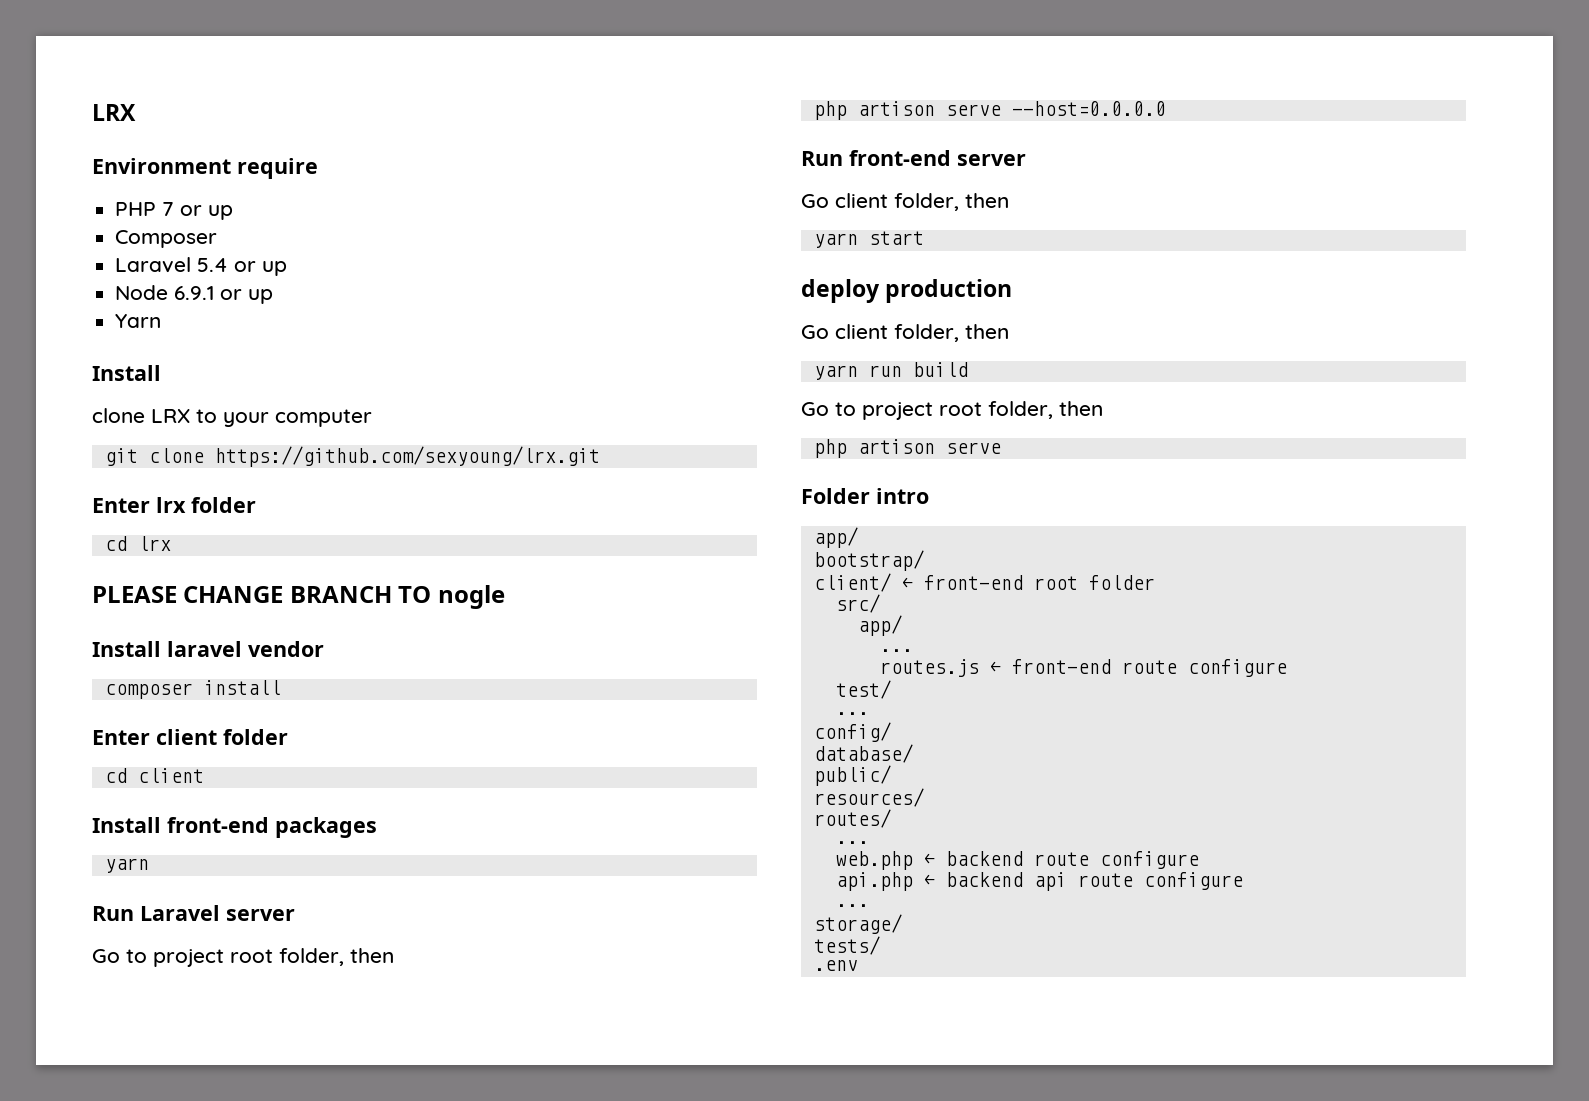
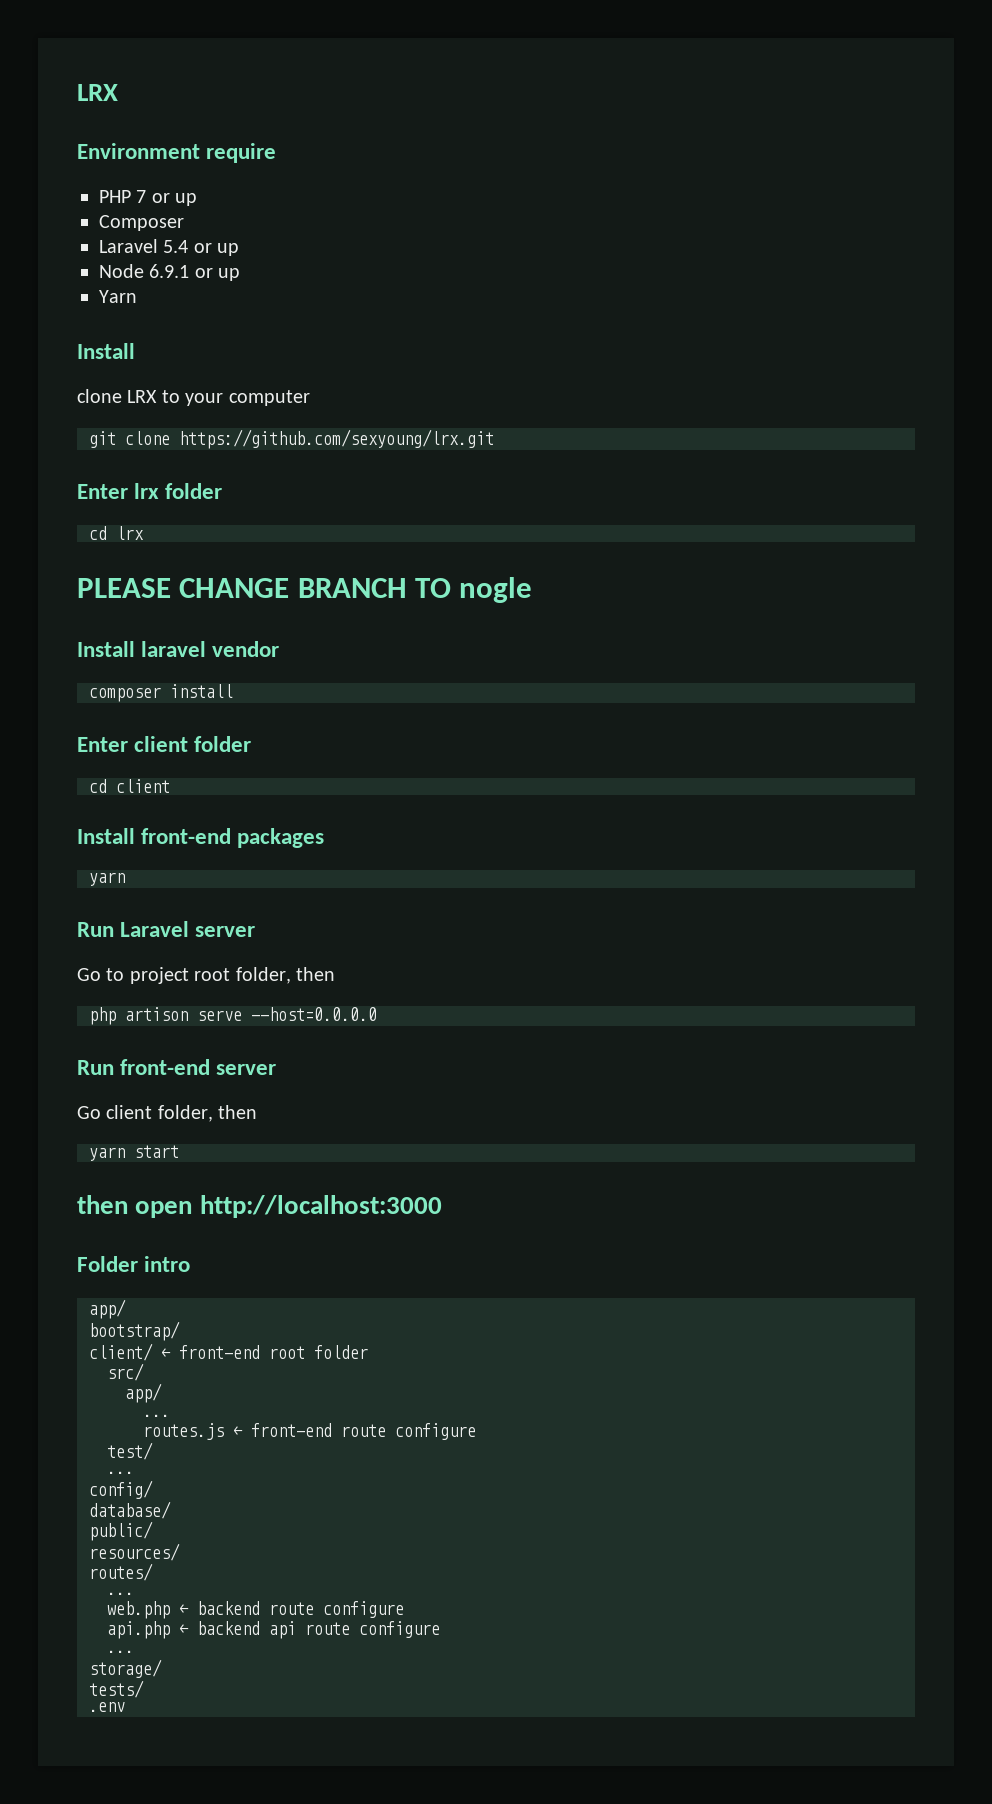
- deploy production
- Go client folder, then
- yarn run build
- Go to project root folder, then
- php artison serve
+ then open http://localhost:3000

